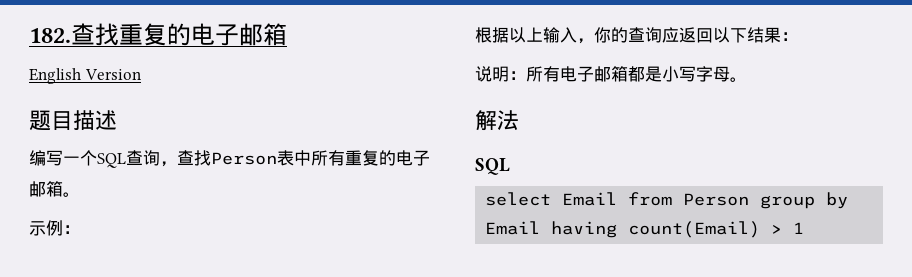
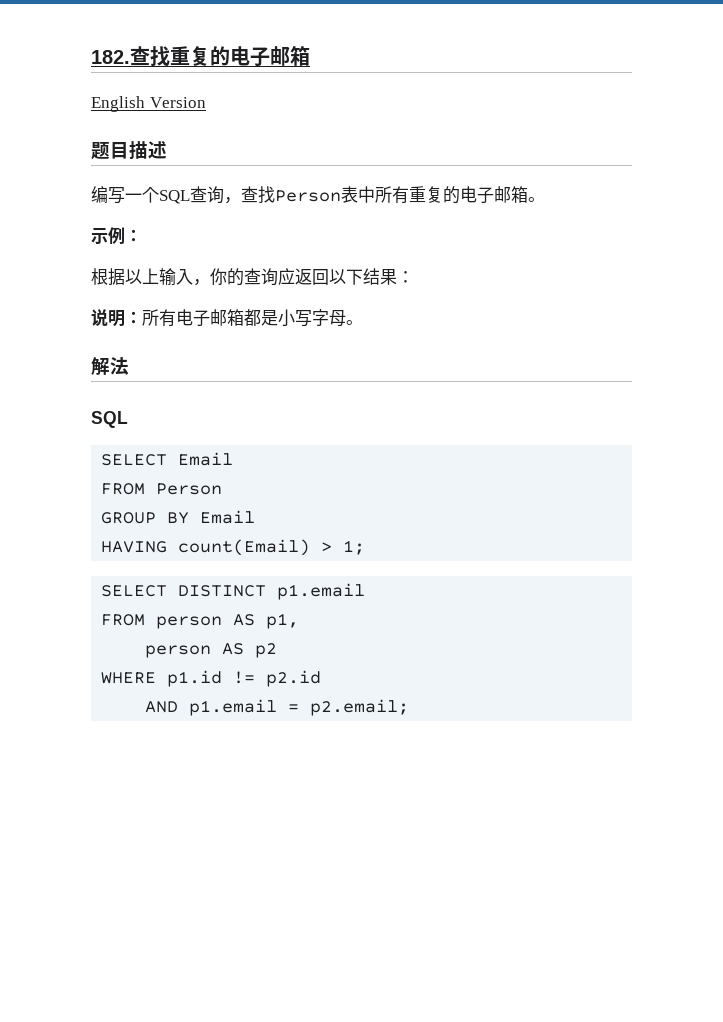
- select Email from Person group by Email having count(Email) > 1
+ SELECT Email
+ FROM Person
+ GROUP BY Email
+ HAVING count(Email) > 1;
+ SELECT DISTINCT p1.email
+ FROM person AS p1,
+ person AS p2
+ WHERE p1.id != p2.id
+ AND p1.email = p2.email;

